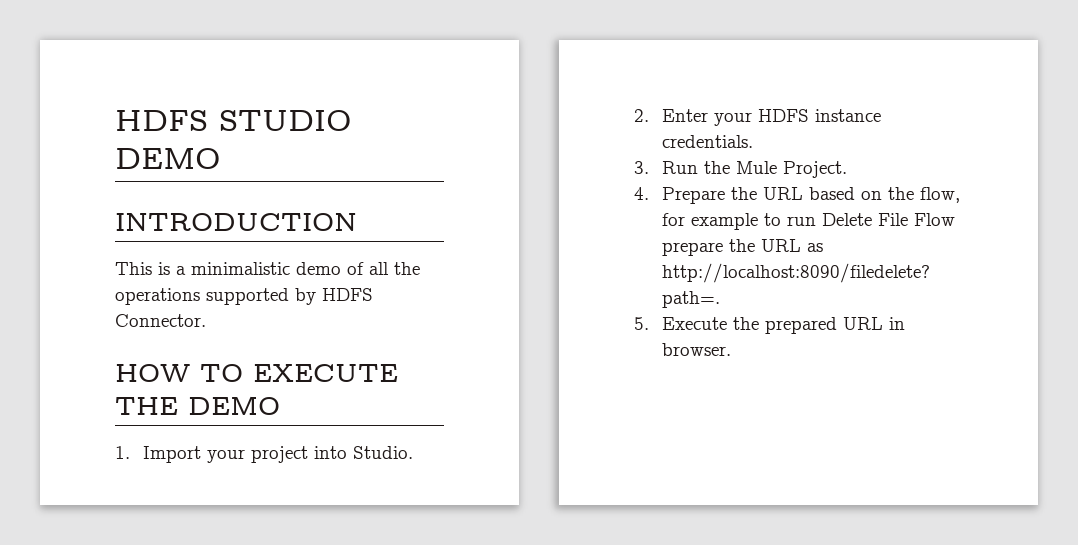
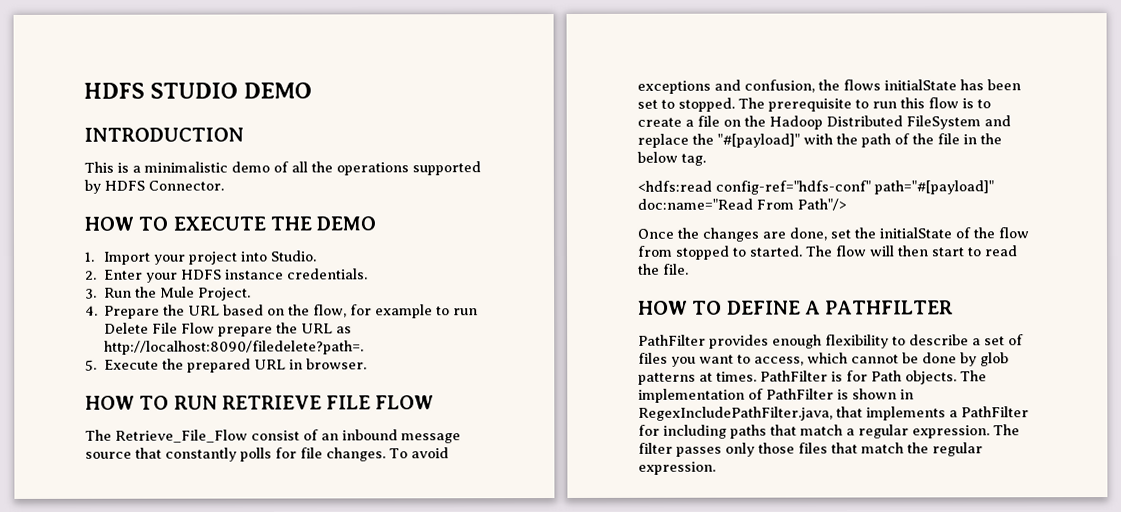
+ HOW TO RUN RETRIEVE FILE FLOW
+ The Retrieve_File_Flow consist of an inbound message source that constantly polls for file changes. To avoid exceptions and confusion, the flows initialState has been set to stopped. The prerequisite to run this flow is to create a file on the Hadoop Distributed FileSystem and replace the "#[payload]" with the path of the file in the below tag.
+ <hdfs:read config-ref="hdfs-conf" path="#[payload]" doc:name="Read From Path"/>
+ Once the changes are done, set the initialState of the flow from stopped to started. The flow will then start to read the file.
+ HOW TO DEFINE A PATHFILTER
+ PathFilter provides enough flexibility to describe a set of files you want to access, which cannot be done by glob patterns at times. PathFilter is for Path objects. The implementation of PathFilter is shown in RegexIncludePathFilter.java, that implements a PathFilter for including paths that match a regular expression. The filter passes only those files that match the regular expression.

